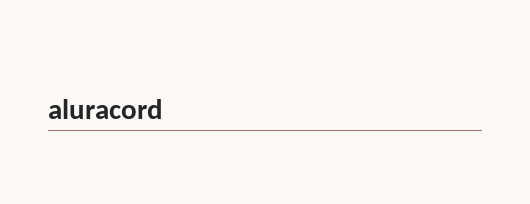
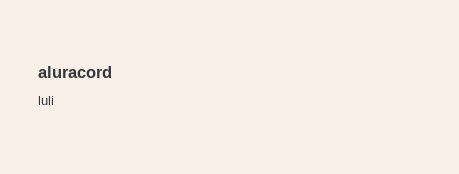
+ luli

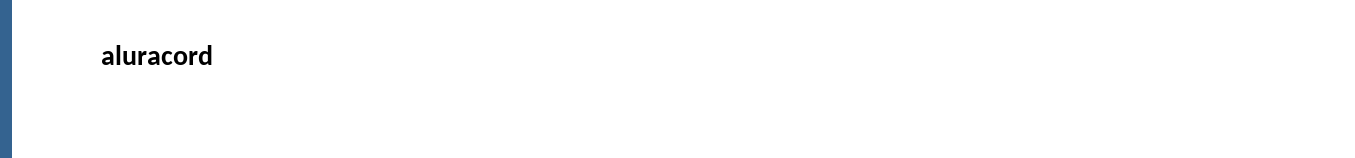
- luli

